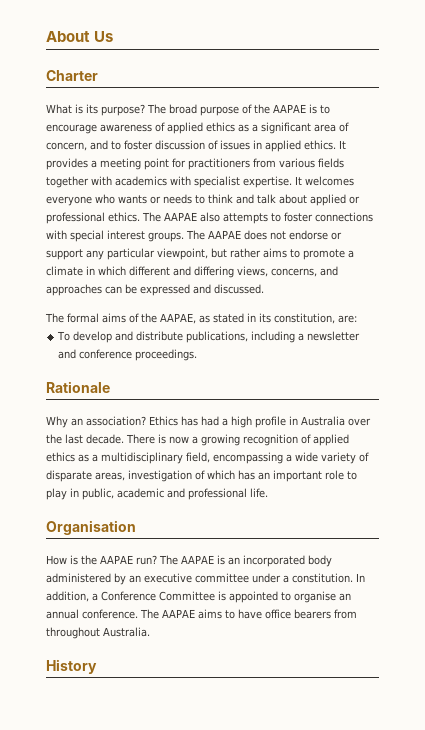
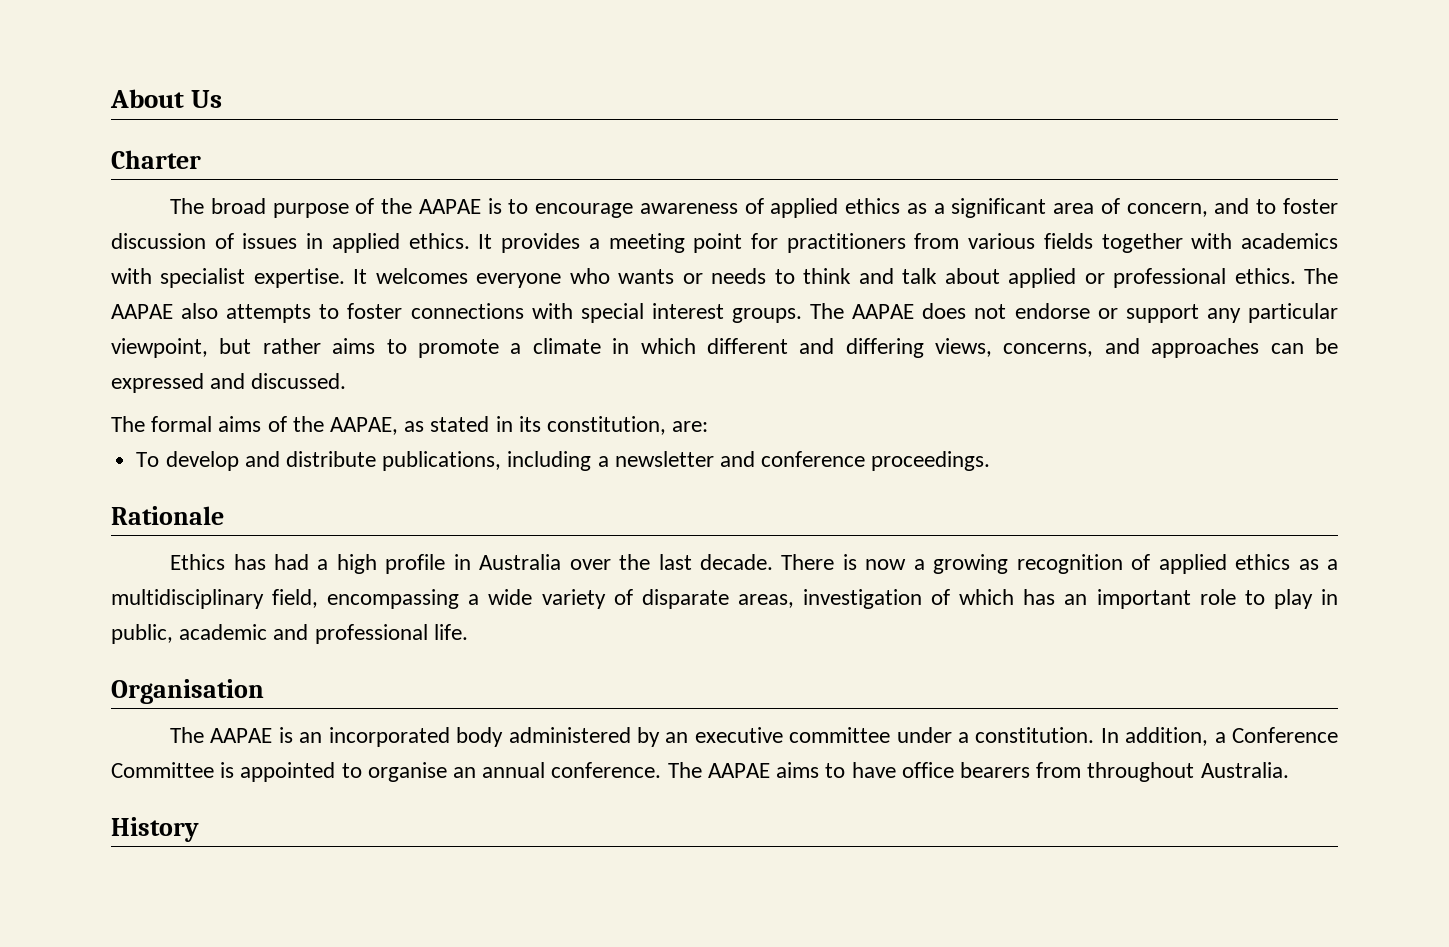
- What is its purpose?
- Why an association?
- How is the AAPAE run?

